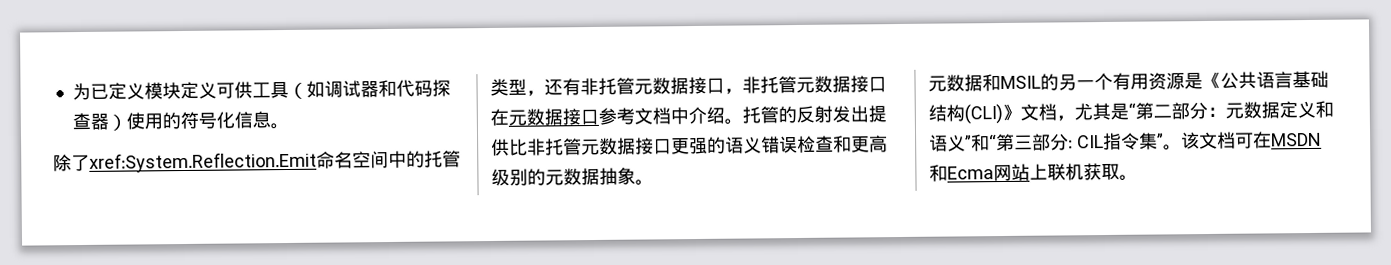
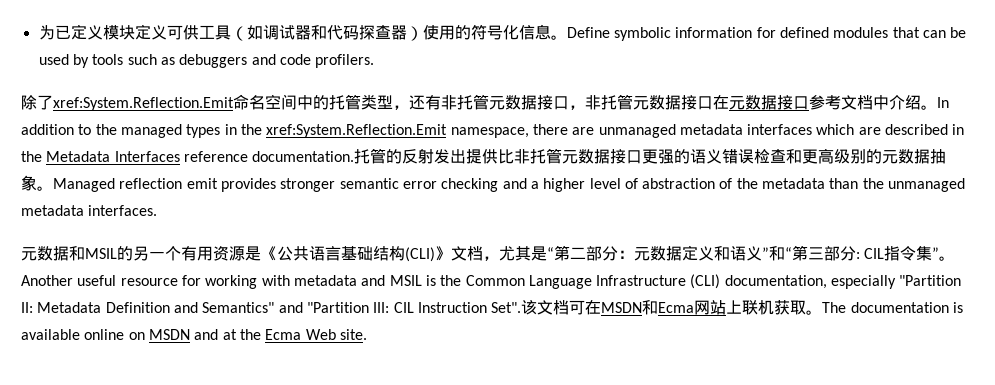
+ Define symbolic information for defined modules that can be used by tools such as debuggers and code profilers.
+ In addition to the managed types in the xref:System.Reflection.Emit namespace, there are unmanaged metadata interfaces which are described in the Metadata Interfaces reference documentation.
+ Managed reflection emit provides stronger semantic error checking and a higher level of abstraction of the metadata than the unmanaged metadata interfaces.
+ Another useful resource for working with metadata and MSIL is the Common Language Infrastructure (CLI) documentation, especially "Partition II: Metadata Definition and Semantics" and "Partition III: CIL Instruction Set".
+ The documentation is available online on MSDN and at the Ecma Web site.

